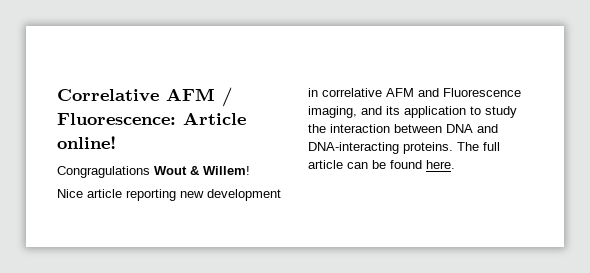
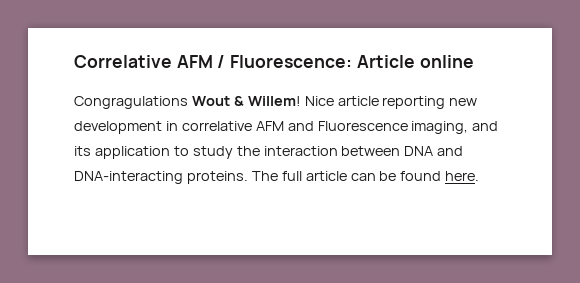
- Correlative AFM / Fluorescence: Article online!
+ Correlative AFM / Fluorescence: Article online
- Congragulations Wout & Willem!
- Nice article reporting new development in correlative AFM and Fluorescence imaging, and its application to study the interaction between DNA and DNA-interacting proteins.
+ Congragulations Wout & Willem! Nice article reporting new development in correlative AFM and Fluorescence imaging, and its application to study the interaction between DNA and DNA-interacting proteins.

